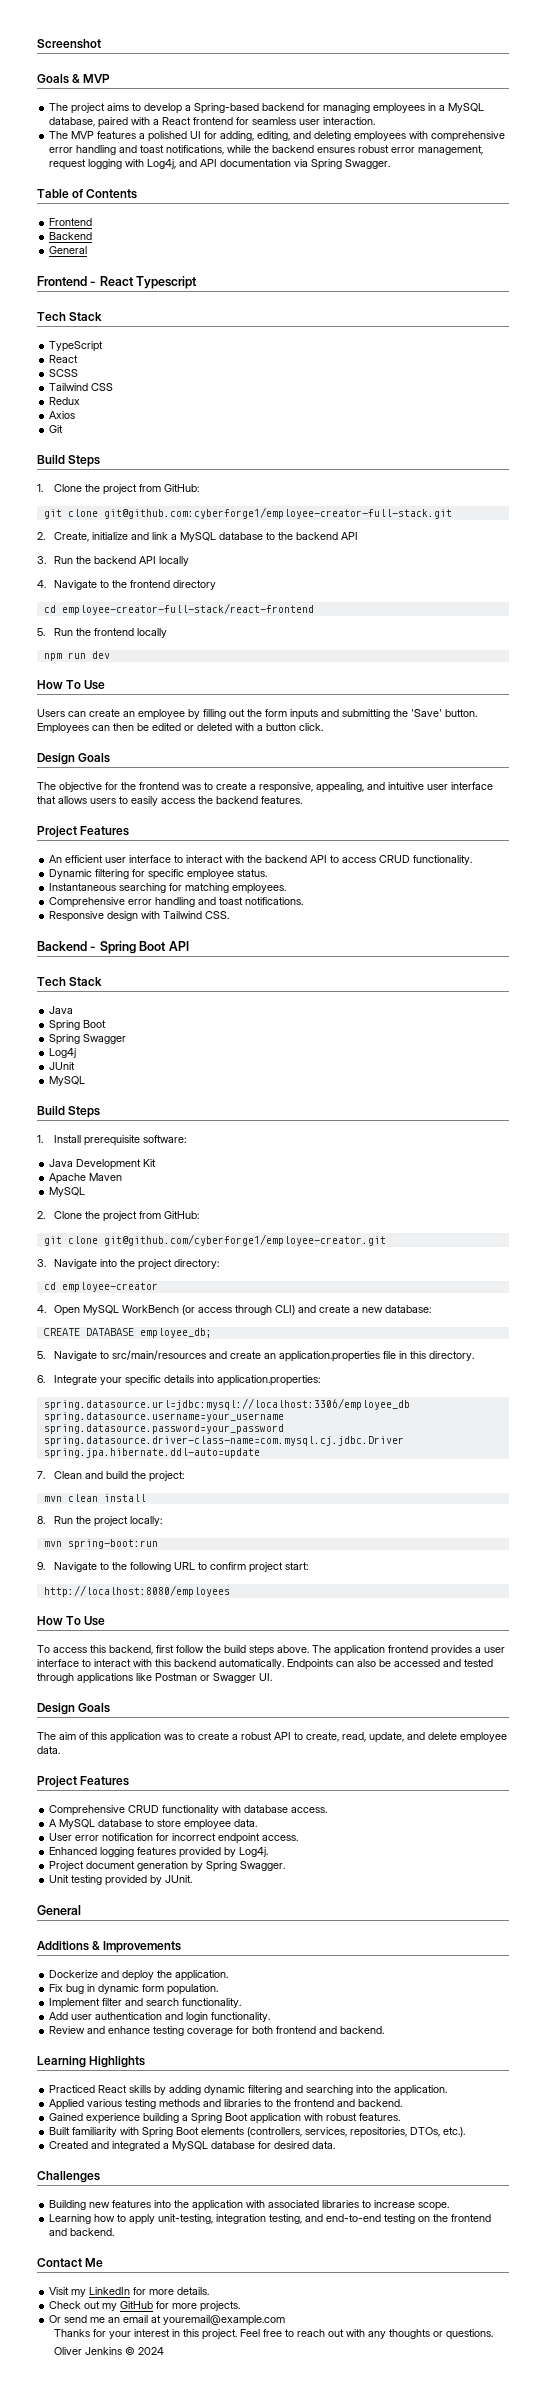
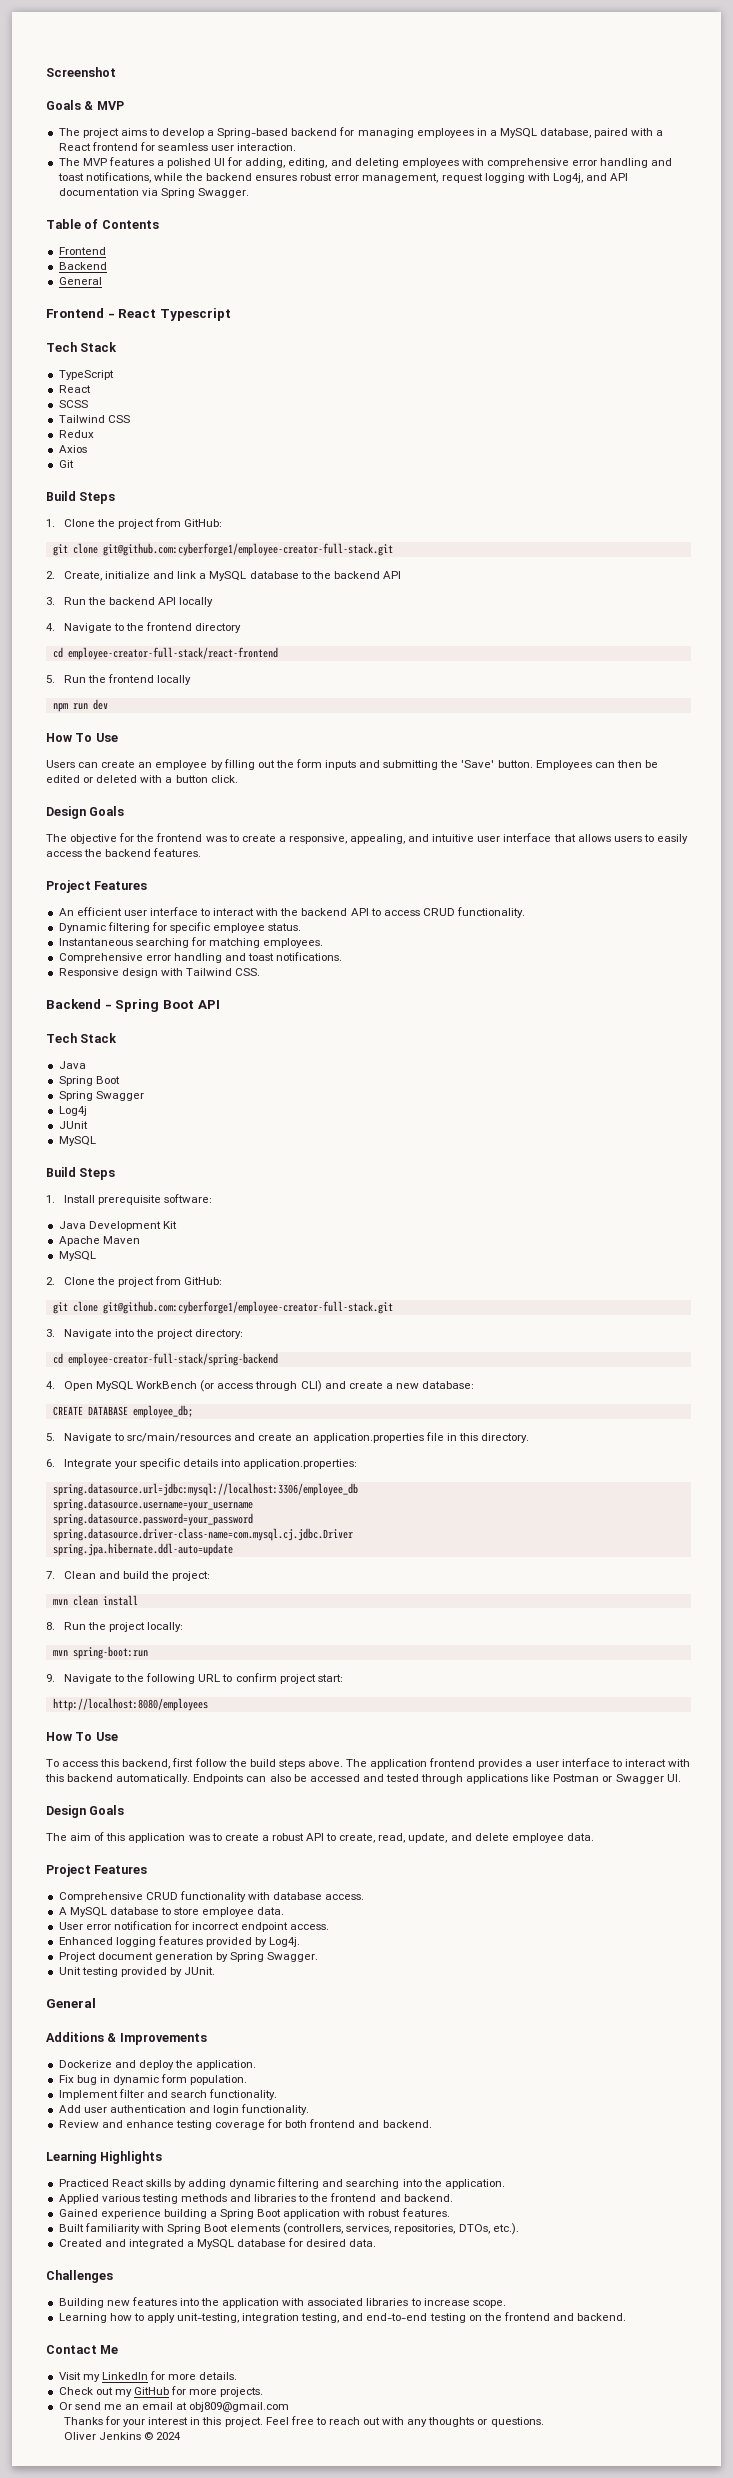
  2. Clone the project from GitHub:
- git clone git@github.com/cyberforge1/employee-creator.git
+ git clone git@github.com:cyberforge1/employee-creator-full-stack.git
- cd employee-creator
+ cd employee-creator-full-stack/spring-backend
- Or send me an email at youremail@example.com
+ Or send me an email at obj809@gmail.com

